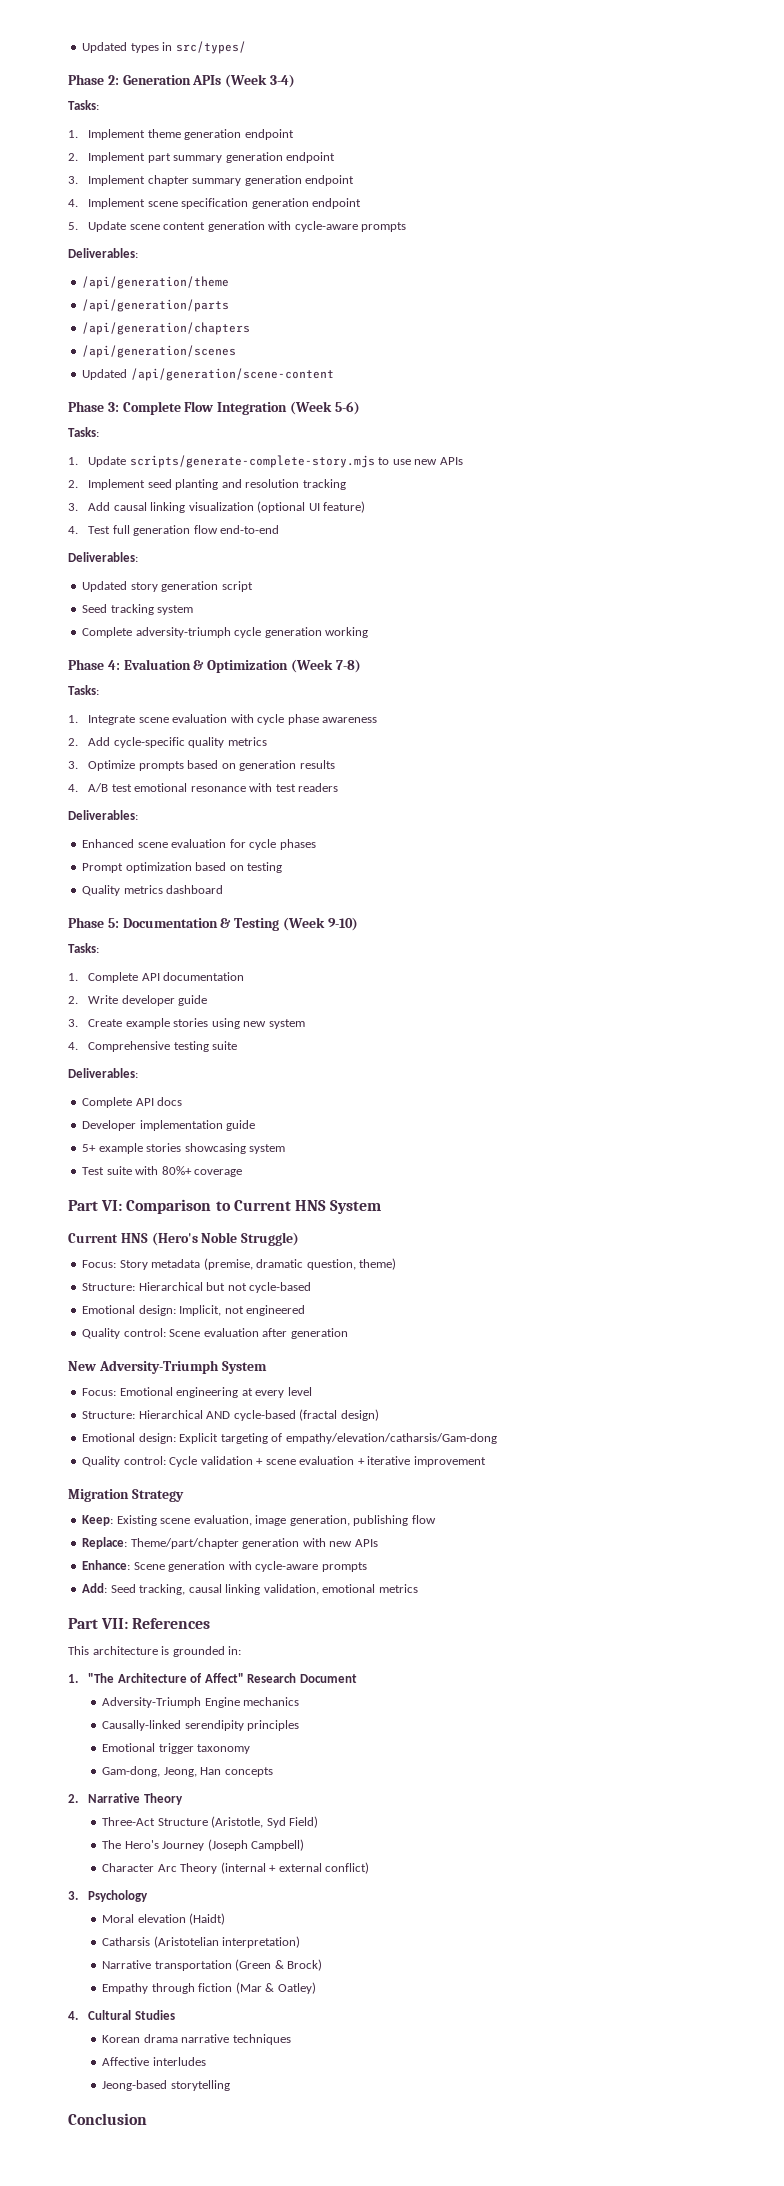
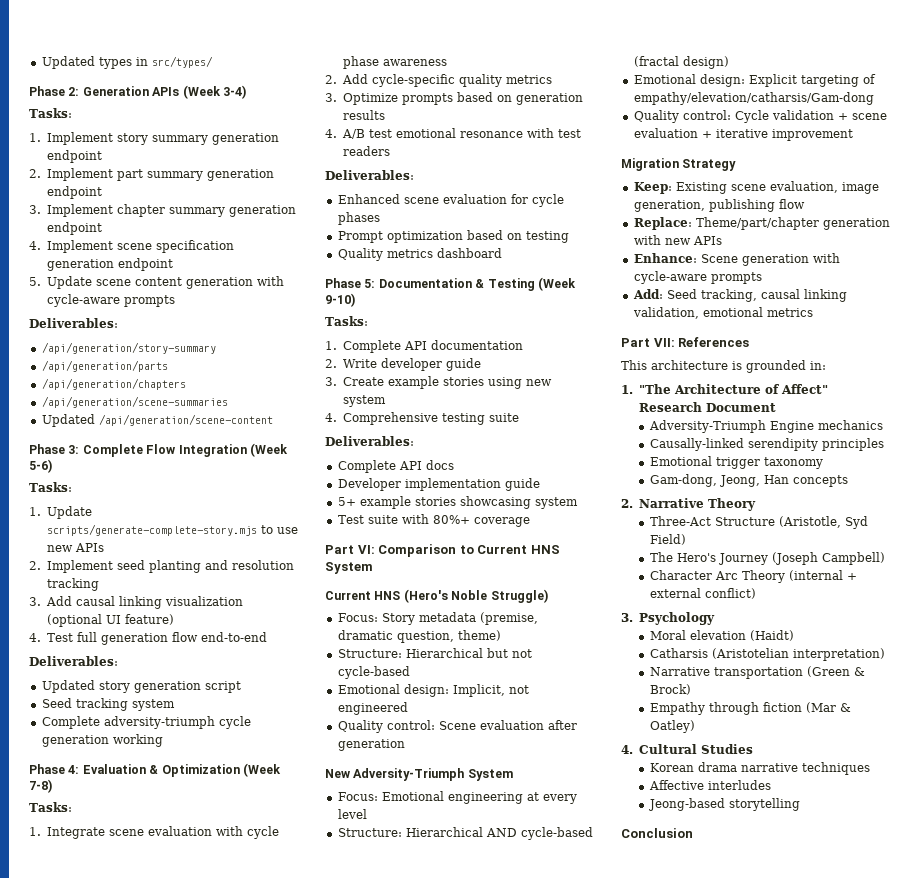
- 1. Implement theme generation endpoint
+ 1. Implement story summary generation endpoint
- /api/generation/theme
+ /api/generation/story-summary
- /api/generation/scenes
+ /api/generation/scene-summaries

